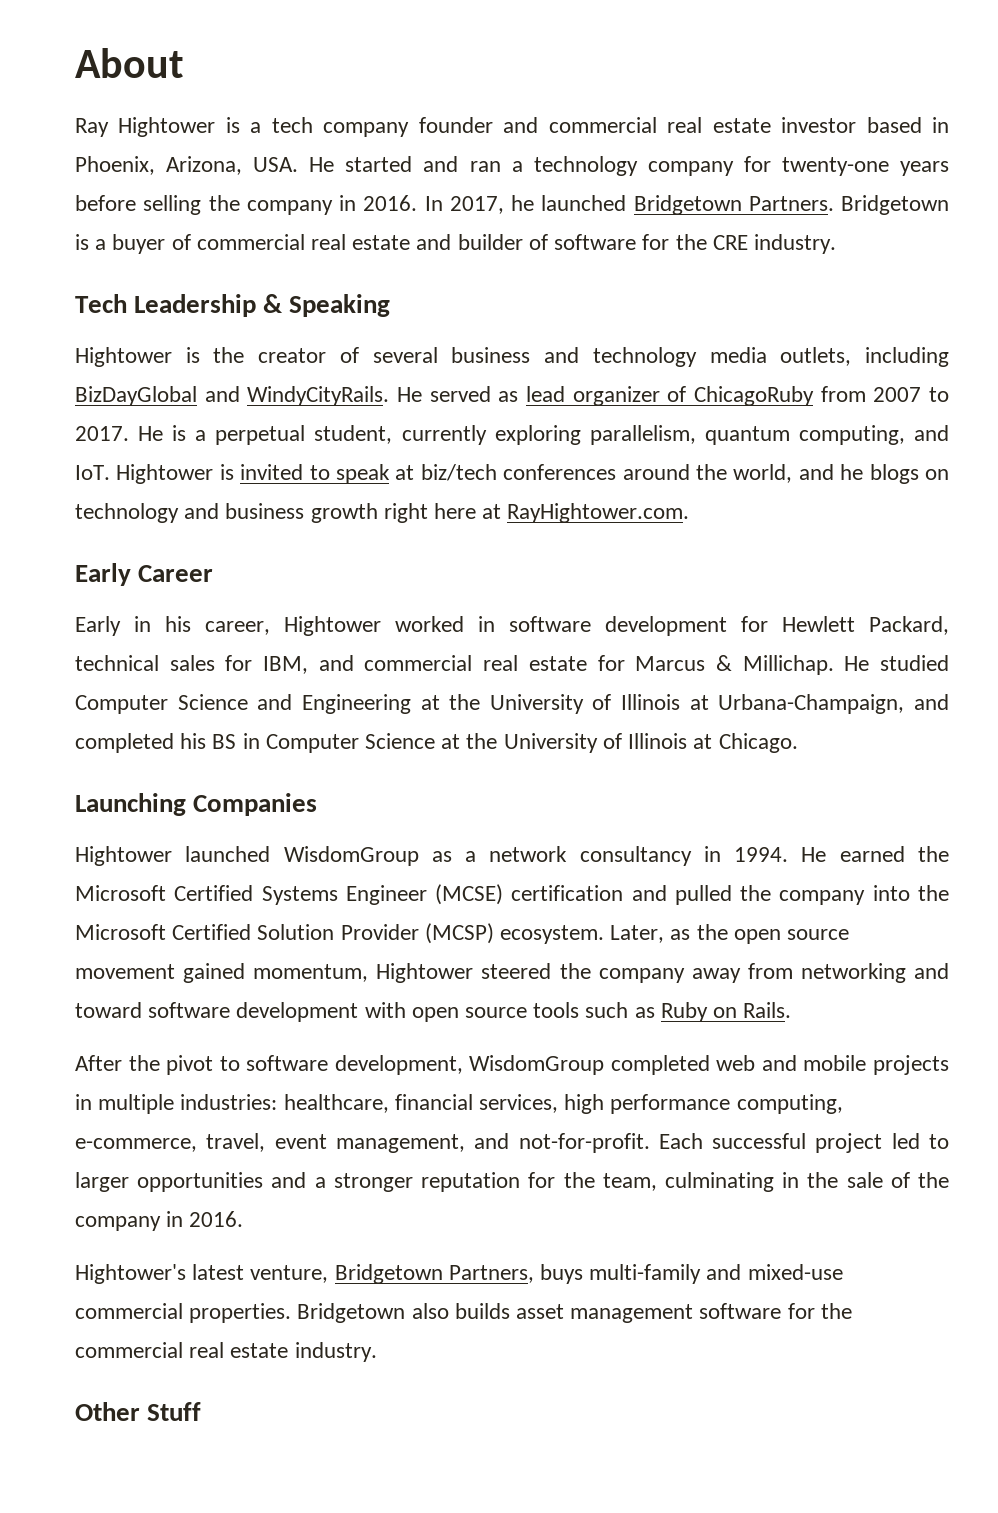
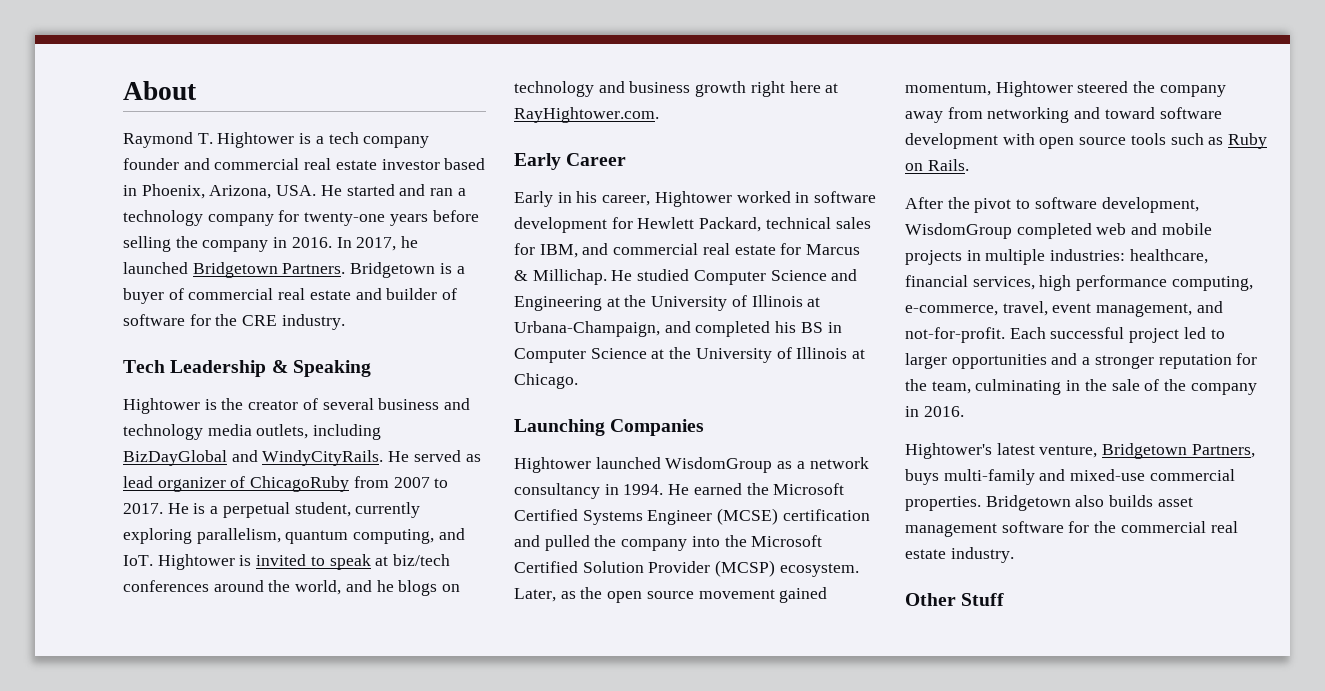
- Ray Hightower is a tech company founder and commercial real estate investor based in Phoenix, Arizona, USA. He started and ran a technology company for twenty-one years before selling the company in 2016.
+ Raymond T. Hightower is a tech company founder and commercial real estate investor based in Phoenix, Arizona, USA. He started and ran a technology company for twenty-one years before selling the company in 2016.

